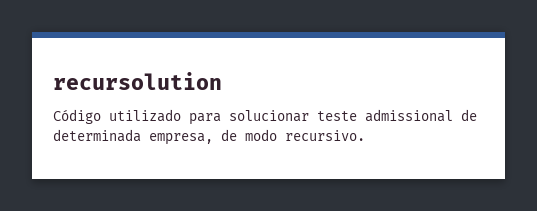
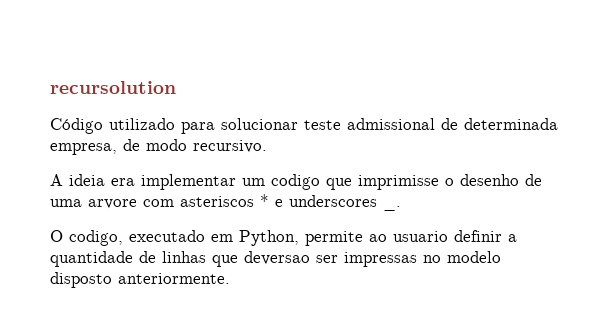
+ A ideia era implementar um codigo que imprimisse o desenho de uma arvore com asteriscos * e underscores _.
+ O codigo, executado em Python, permite ao usuario definir a quantidade de linhas que deversao ser impressas no modelo disposto anteriormente.

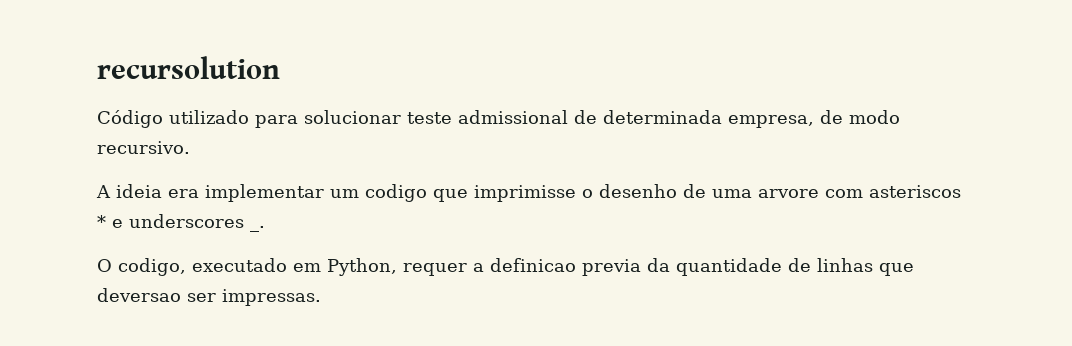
- O codigo, executado em Python, permite ao usuario definir a quantidade de linhas que deversao ser impressas no modelo disposto anteriormente.
+ O codigo, executado em Python, requer a definicao previa da quantidade de linhas que deversao ser impressas.

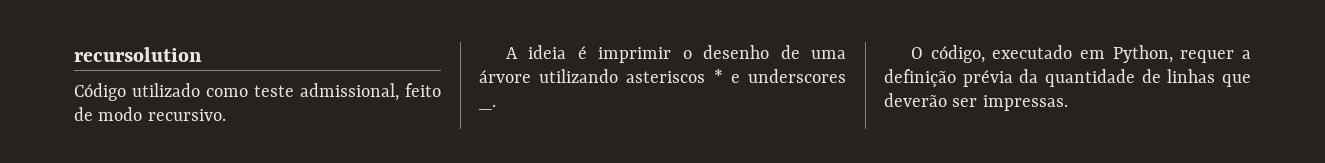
- Código utilizado para solucionar teste admissional de determinada empresa, de modo recursivo.
+ Código utilizado como teste admissional, feito de modo recursivo.
- A ideia era implementar um codigo que imprimisse o desenho de uma arvore com asteriscos * e underscores _.
+ A ideia é imprimir o desenho de uma árvore utilizando asteriscos * e underscores _.
- O codigo, executado em Python, requer a definicao previa da quantidade de linhas que deversao ser impressas.
+ O código, executado em Python, requer a definição prévia da quantidade de linhas que deverão ser impressas.

